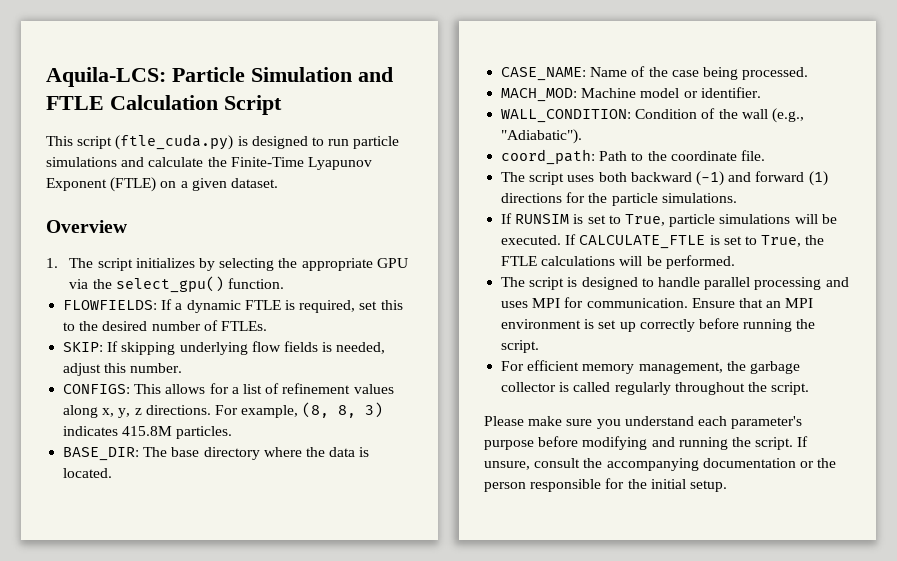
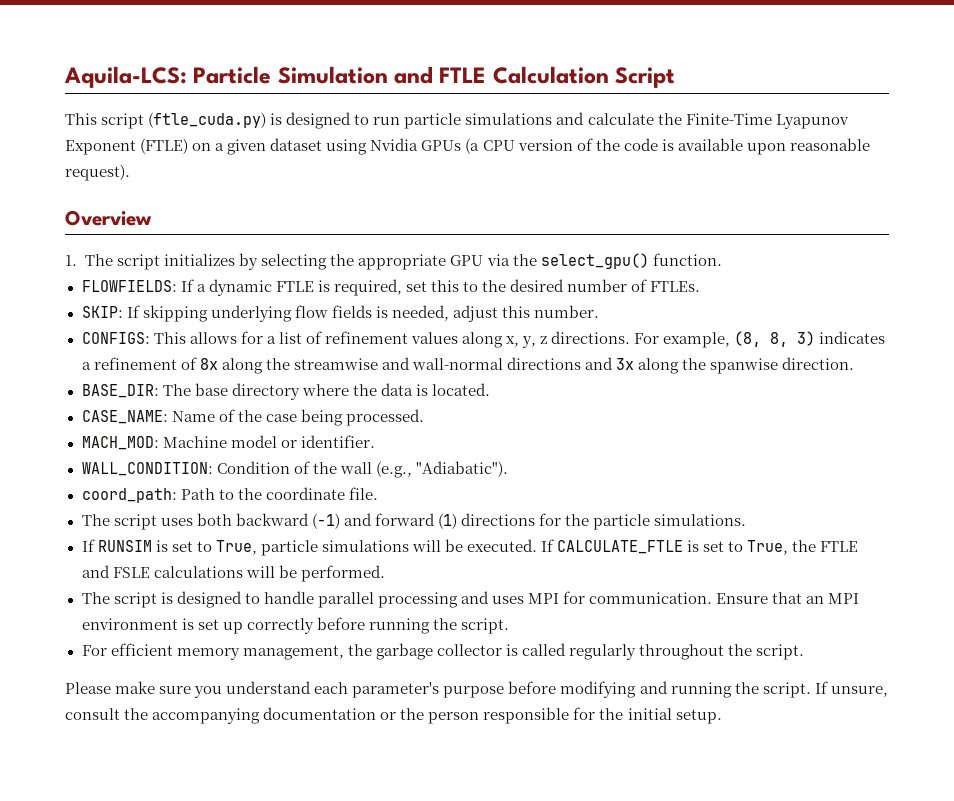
- This script (ftle_cuda.py) is designed to run particle simulations and calculate the Finite-Time Lyapunov Exponent (FTLE) on a given dataset.
+ This script (ftle_cuda.py) is designed to run particle simulations and calculate the Finite-Time Lyapunov Exponent (FTLE) on a given dataset using Nvidia GPUs (a CPU version of the code is available upon reasonable request).
- For example, (8, 8, 3) indicates 415.8M particles.
+ For example, (8, 8, 3) indicates a refinement of 8x along the streamwise and wall-normal directions and 3x along the spanwise direction.
- If CALCULATE_FTLE is set to True, the FTLE calculations will be performed.
+ If CALCULATE_FTLE is set to True, the FTLE and FSLE calculations will be performed.

